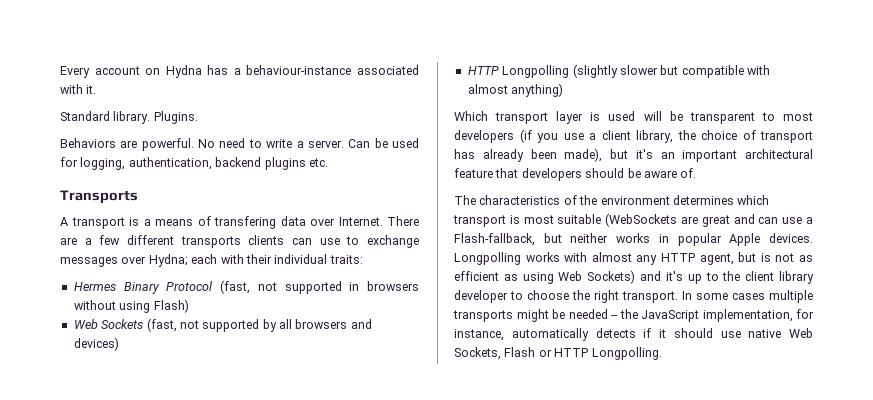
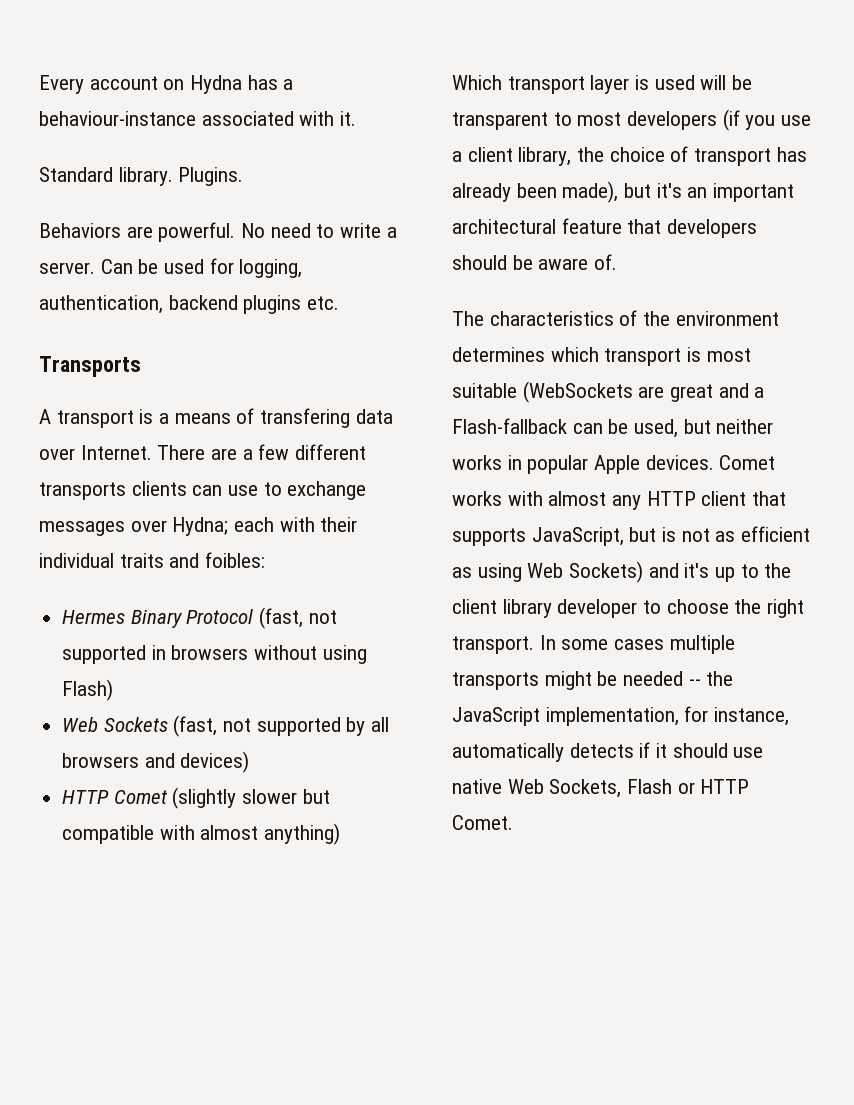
- There are a few different transports clients can use to exchange messages over Hydna; each with their individual traits:
+ There are a few different transports clients can use to exchange messages over Hydna; each with their individual traits and foibles:
- HTTP Longpolling (slightly slower but compatible with almost anything)
+ HTTP Comet (slightly slower but compatible with almost anything)
- The characteristics of the environment determines which transport is most suitable (WebSockets are great and can use a Flash-fallback, but neither works in popular Apple devices.
+ The characteristics of the environment determines which transport is most suitable (WebSockets are great and a Flash-fallback can be used, but neither works in popular Apple devices.
- Longpolling works with almost any HTTP agent, but is not as efficient as using Web Sockets) and it's up to the client library developer to choose the right transport.
+ Comet works with almost any HTTP client that supports JavaScript, but is not as efficient as using Web Sockets) and it's up to the client library developer to choose the right transport.
- In some cases multiple transports might be needed -- the JavaScript implementation, for instance, automatically detects if it should use native Web Sockets, Flash or HTTP Longpolling.
+ In some cases multiple transports might be needed -- the JavaScript implementation, for instance, automatically detects if it should use native Web Sockets, Flash or HTTP Comet.

